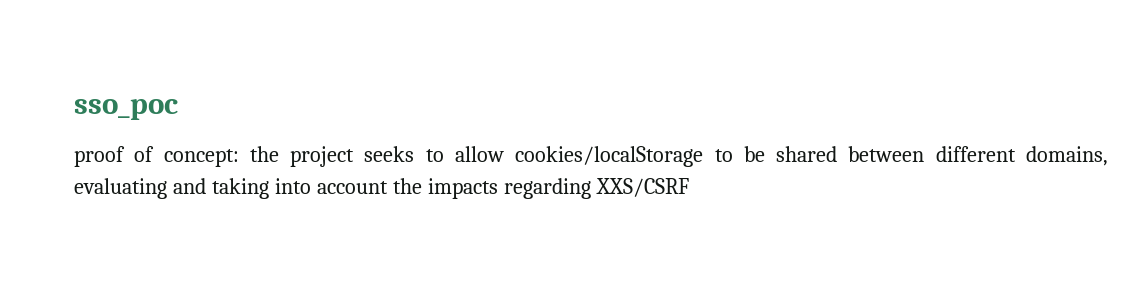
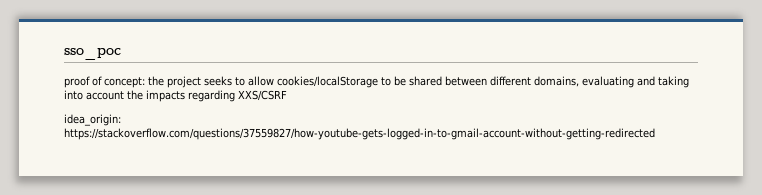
+ idea_origin: https://stackoverflow.com/questions/37559827/how-youtube-gets-logged-in-to-gmail-account-without-getting-redirected

